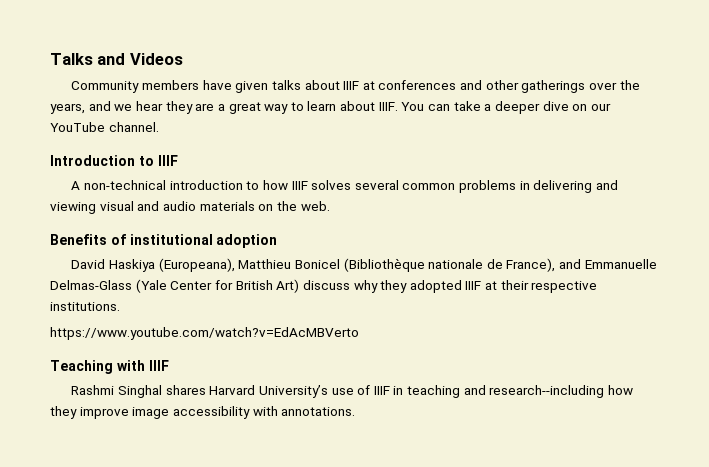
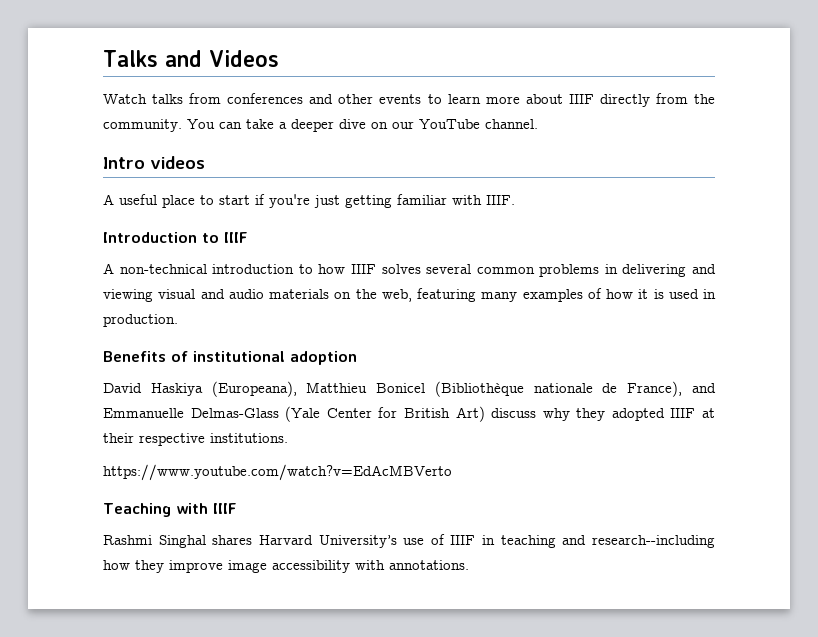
- Community members have given talks about IIIF at conferences and other gatherings over the years, and we hear they are a great way to learn about IIIF.
+ Watch talks from conferences and other events to learn more about IIIF directly from the community.
+ Intro videos
+ A useful place to start if you're just getting familiar with IIIF.
- A non-technical introduction to how IIIF solves several common problems in delivering and viewing visual and audio materials on the web.
+ A non-technical introduction to how IIIF solves several common problems in delivering and viewing visual and audio materials on the web, featuring many examples of how it is used in production.

